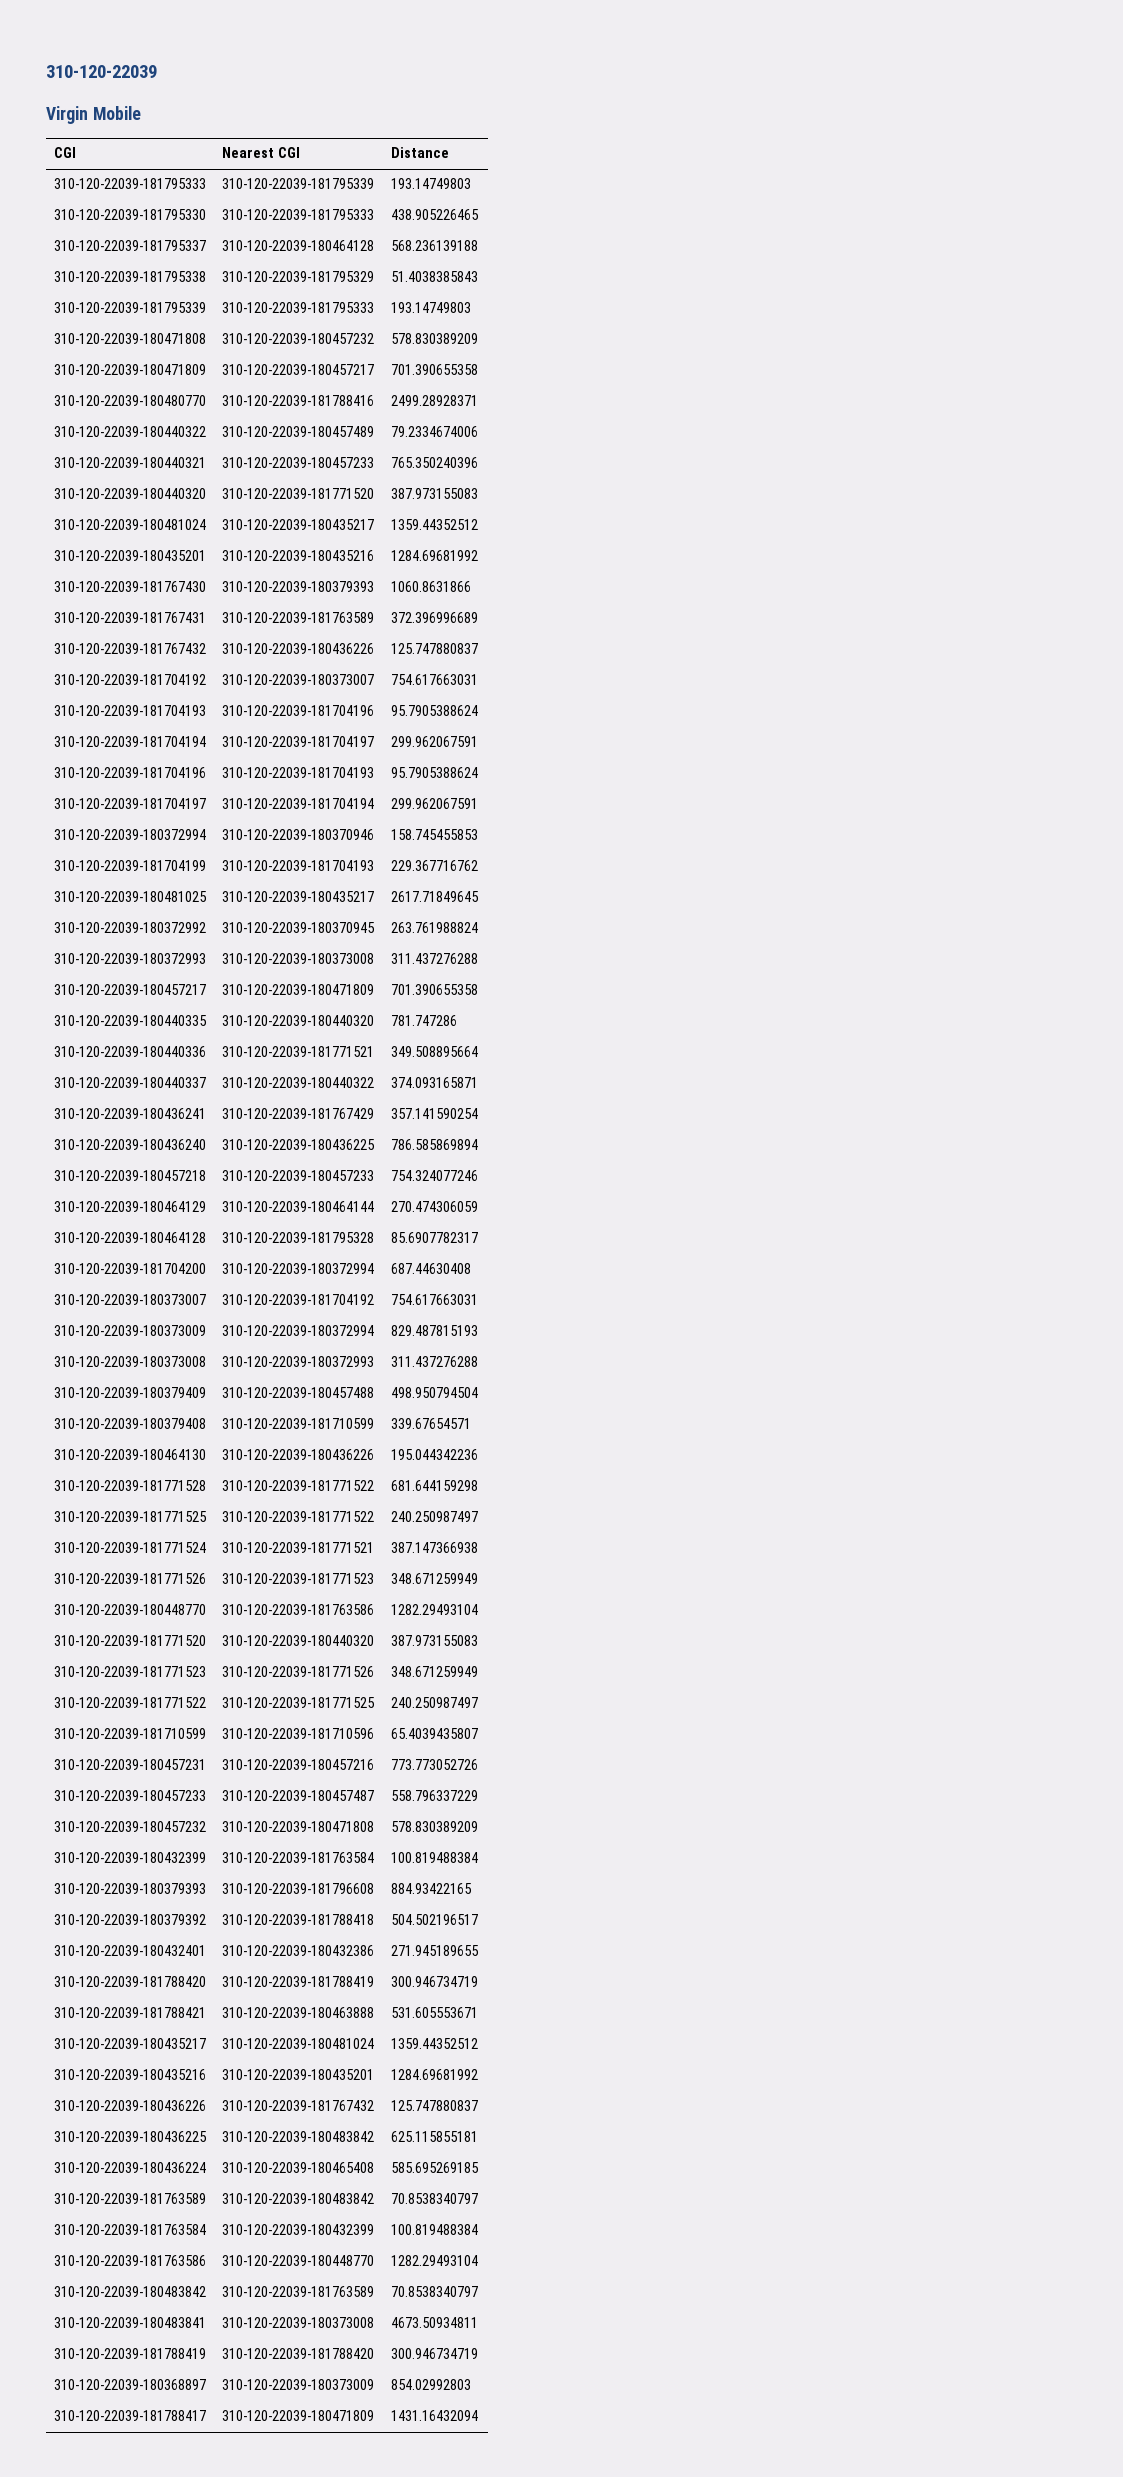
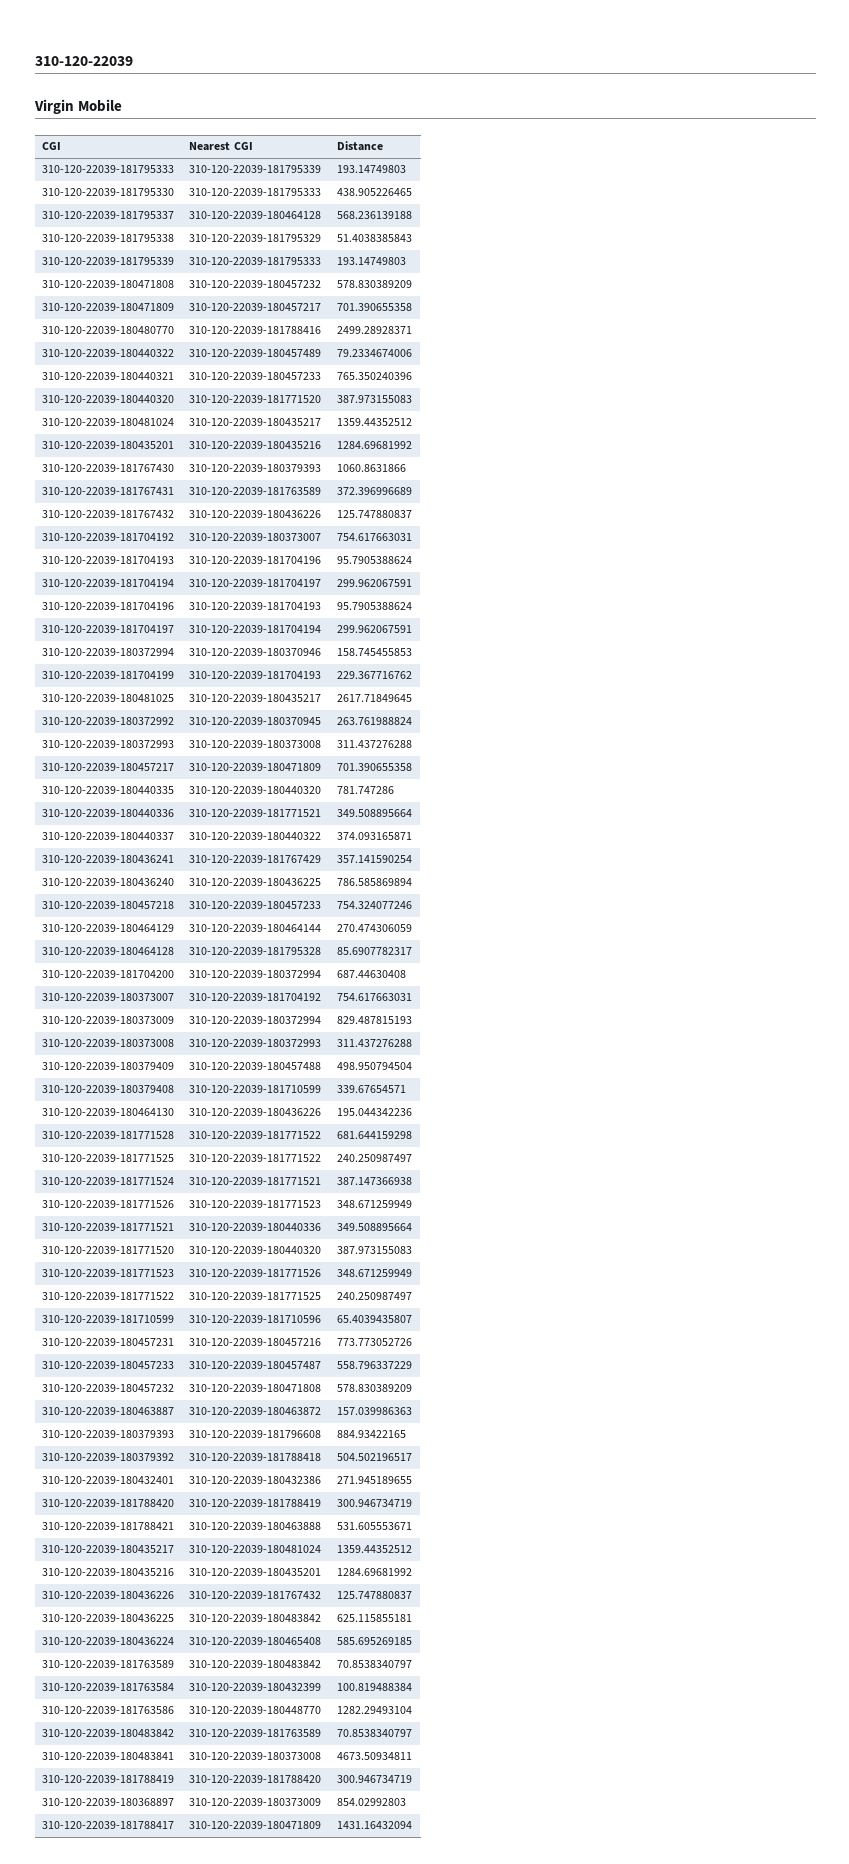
- 310-120-22039-180448770 | 310-120-22039-181763586 | 1282.29493104
+ 310-120-22039-181771521 | 310-120-22039-180440336 | 349.508895664
- 310-120-22039-180432399 | 310-120-22039-181763584 | 100.819488384
+ 310-120-22039-180463887 | 310-120-22039-180463872 | 157.039986363

